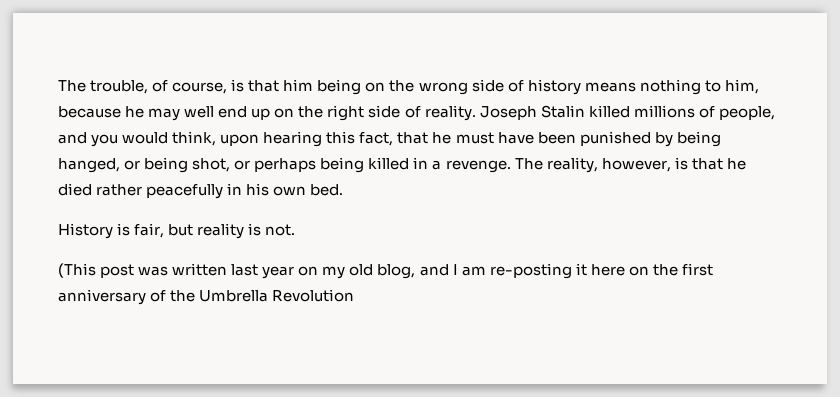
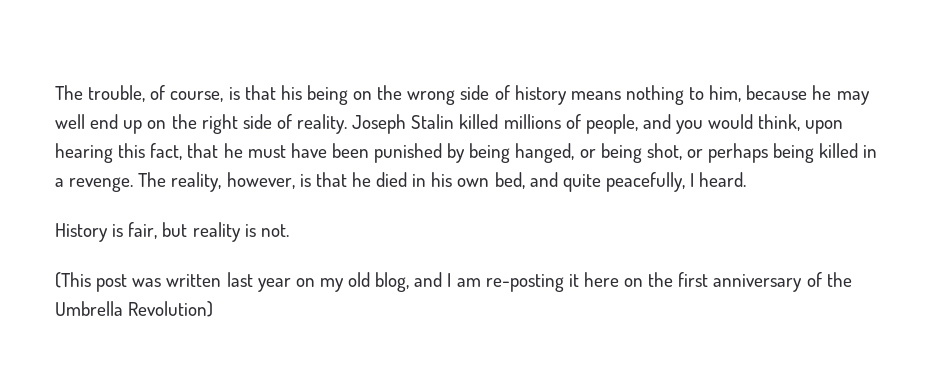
- The trouble, of course, is that him being on the wrong side of history means nothing to him, because he may well end up on the right side of reality.
+ The trouble, of course, is that his being on the wrong side of history means nothing to him, because he may well end up on the right side of reality.
- The reality, however, is that he died rather peacefully in his own bed.
+ The reality, however, is that he died in his own bed, and quite peacefully, I heard.
- (This post was written last year on my old blog, and I am re-posting it here on the first anniversary of the Umbrella Revolution
+ (This post was written last year on my old blog, and I am re-posting it here on the first anniversary of the Umbrella Revolution)

